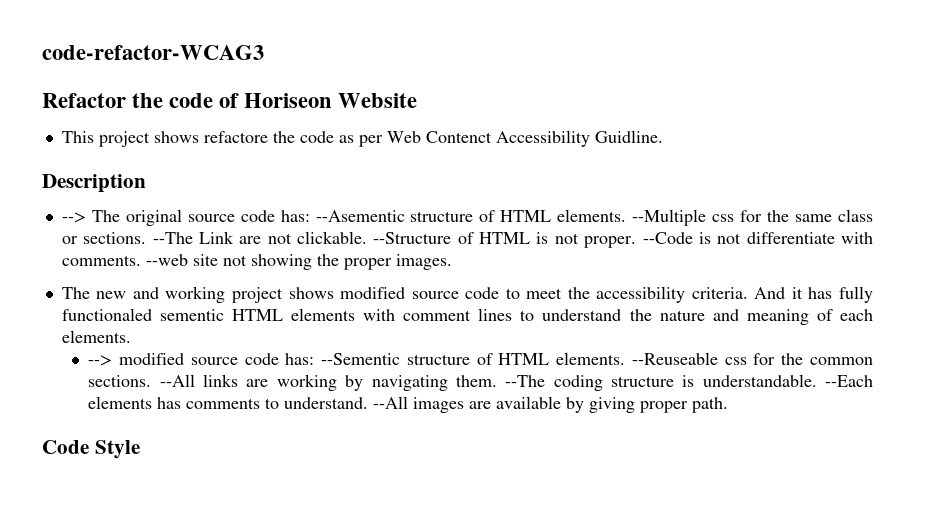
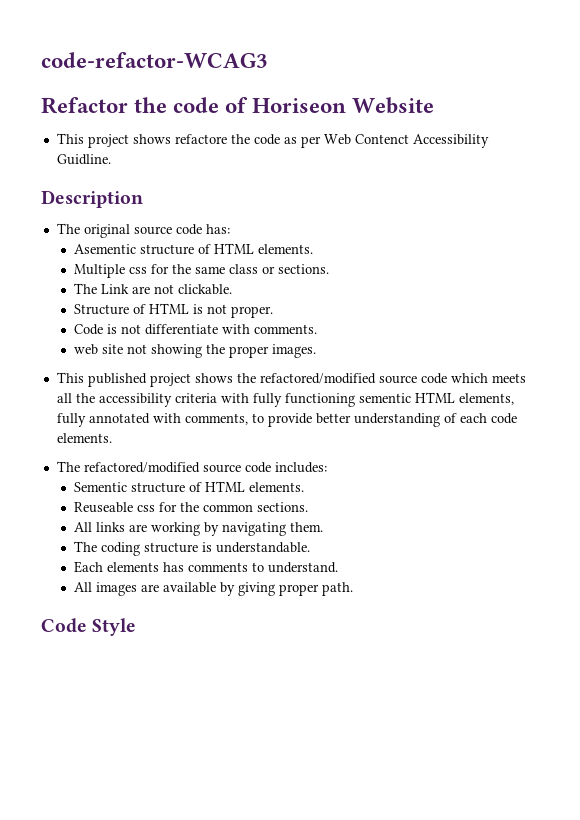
- --> The original source code has: --Asementic structure of HTML elements. --Multiple css for the same class or sections. --The Link are not clickable. --Structure of HTML is not proper. --Code is not differentiate with comments. --web site not showing the proper images.
+ The original source code has:
+ Asementic structure of HTML elements.
+ Multiple css for the same class or sections.
+ The Link are not clickable.
+ Structure of HTML is not proper.
+ Code is not differentiate with comments.
+ web site not showing the proper images.
- The new and working project shows modified source code to meet the accessibility criteria. And it has fully functionaled sementic HTML elements with comment lines to understand the nature and meaning of each elements.
- --> modified source code has: --Sementic structure of HTML elements. --Reuseable css for the common sections. --All links are working by navigating them. --The coding structure is understandable. --Each elements has comments to understand. --All images are available by giving proper path.
+ This published project shows the refactored/modified source code which meets all the accessibility criteria with fully functioning sementic HTML elements, fully annotated with comments, to provide better understanding of each code elements.
+ The refactored/modified source code includes:
+ Sementic structure of HTML elements.
+ Reuseable css for the common sections.
+ All links are working by navigating them.
+ The coding structure is understandable.
+ Each elements has comments to understand.
+ All images are available by giving proper path.

